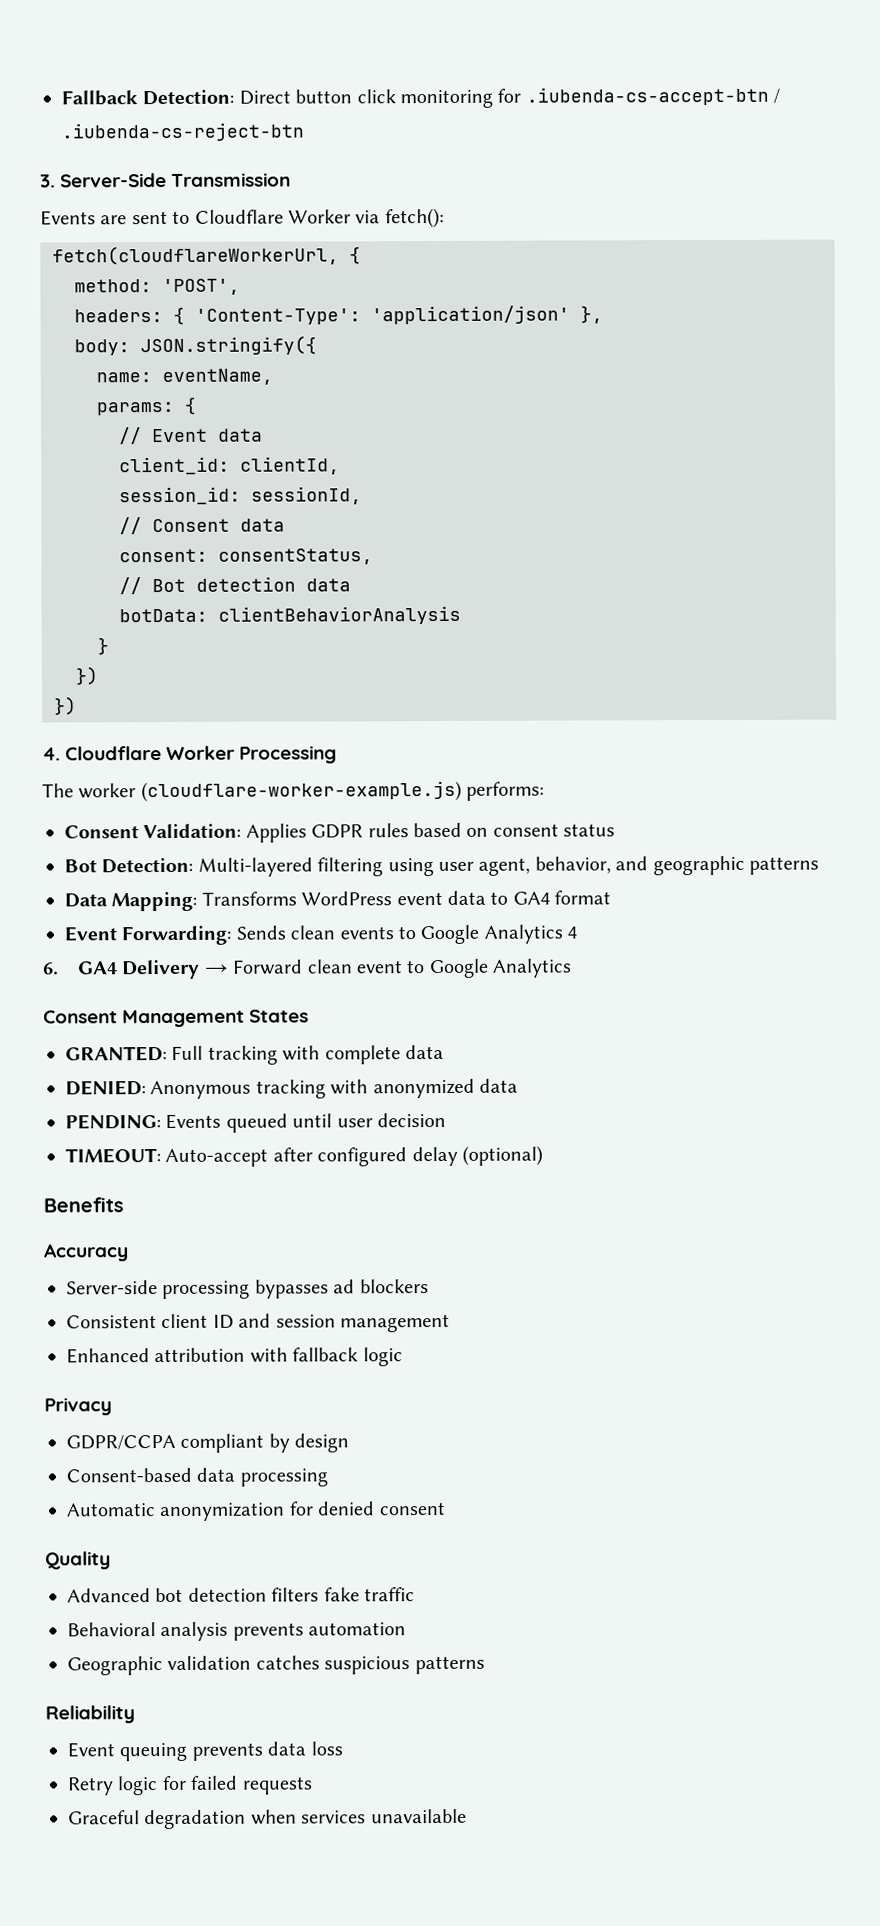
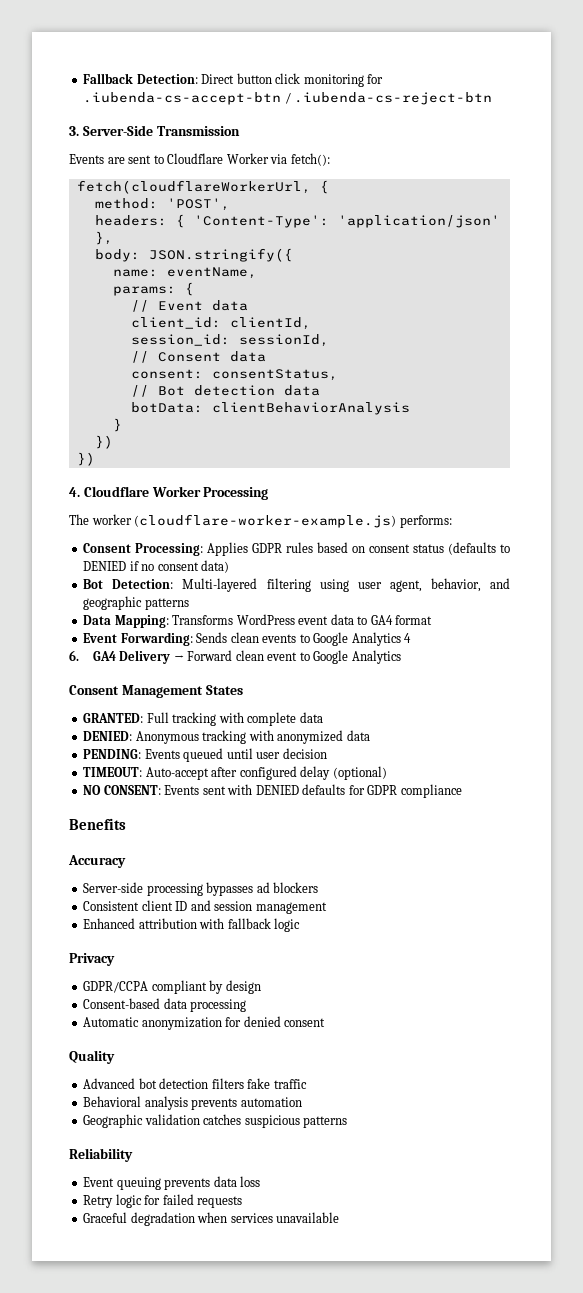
- Consent Validation: Applies GDPR rules based on consent status
+ Consent Processing: Applies GDPR rules based on consent status (defaults to DENIED if no consent data)
+ NO CONSENT: Events sent with DENIED defaults for GDPR compliance

